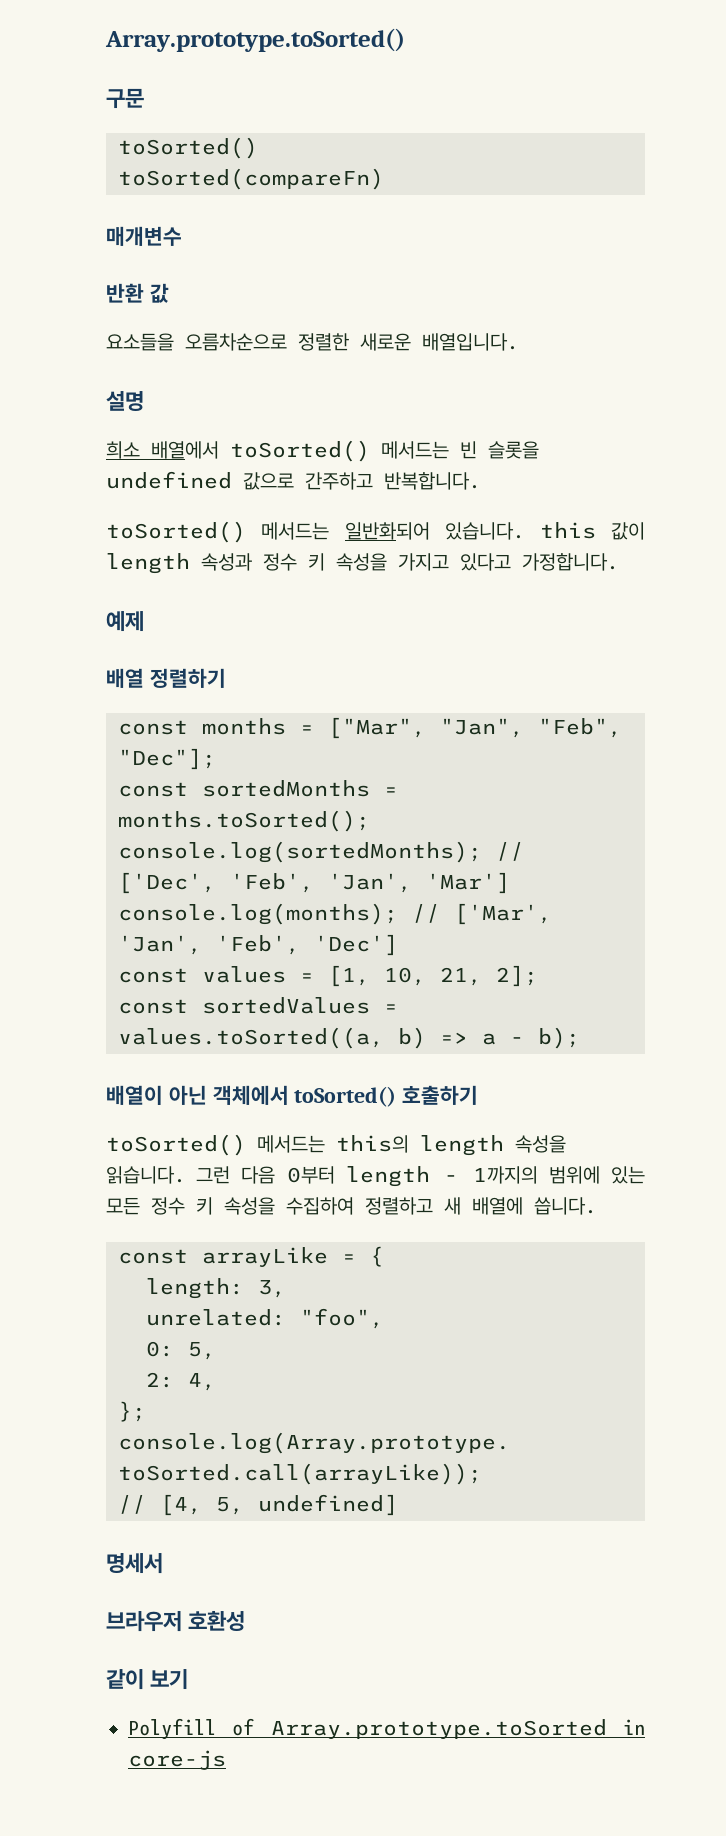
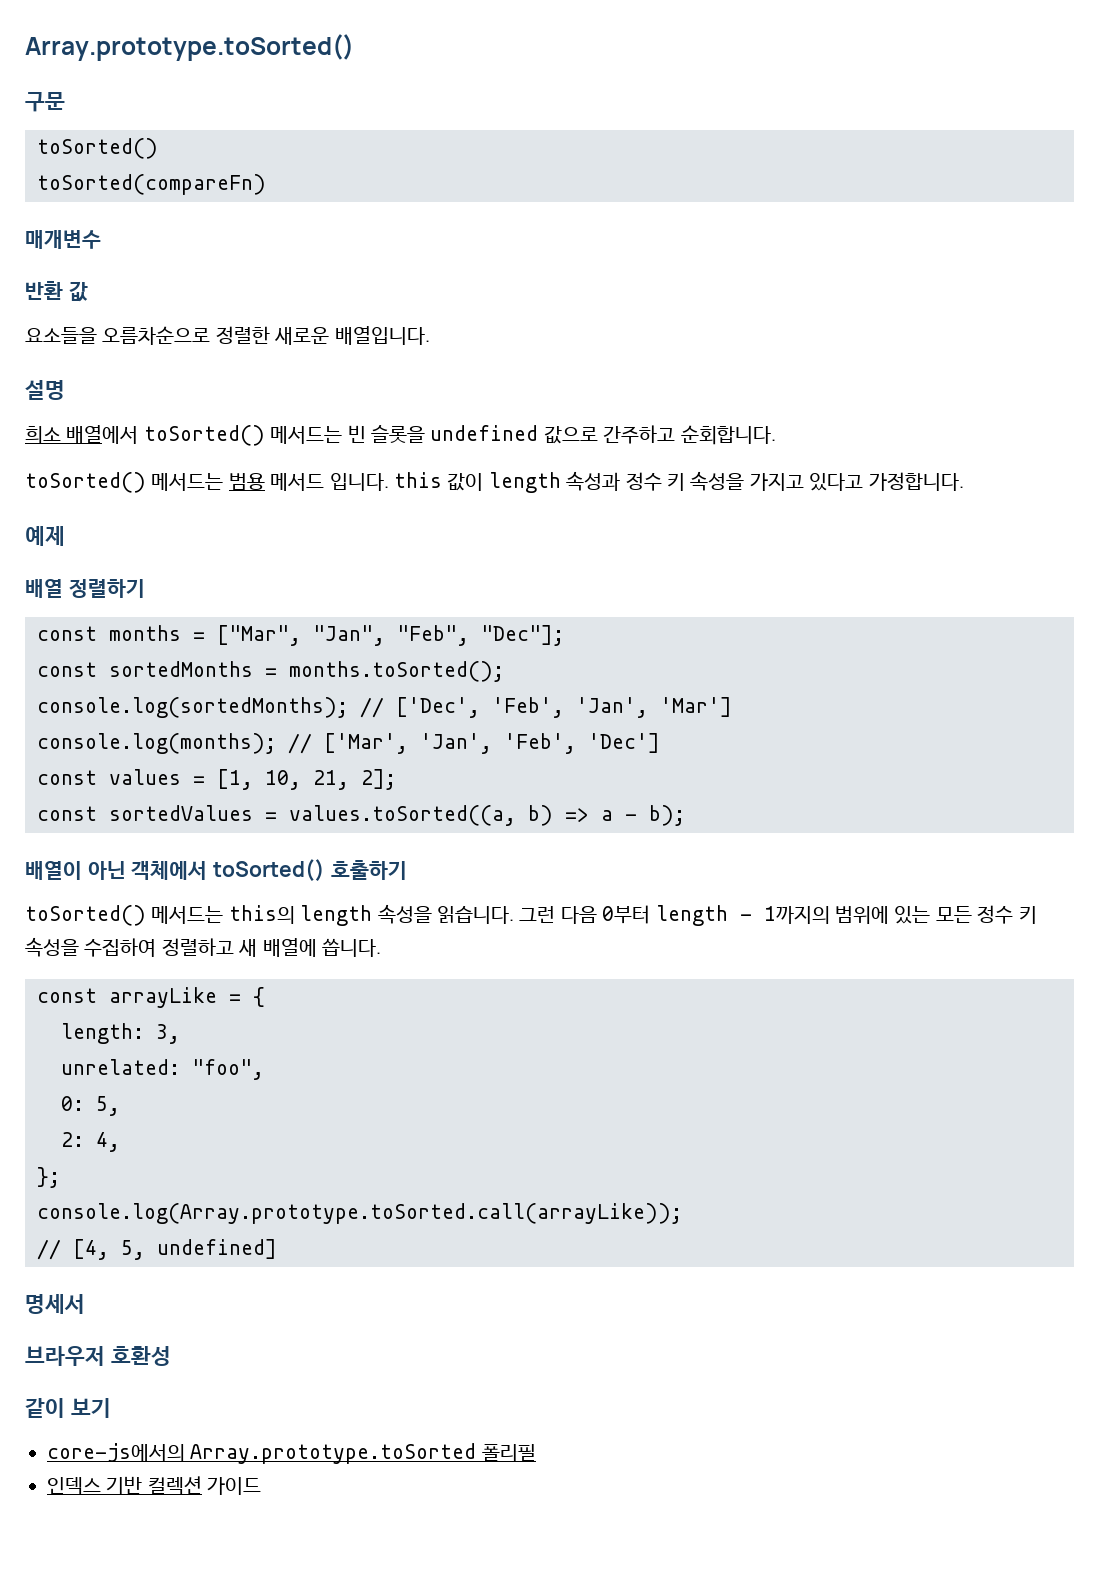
- 희소 배열에서 toSorted() 메서드는 빈 슬롯을 undefined 값으로 간주하고 반복합니다.
- toSorted() 메서드는 일반화되어 있습니다. this 값이 length 속성과 정수 키 속성을 가지고 있다고 가정합니다.
+ 희소 배열에서 toSorted() 메서드는 빈 슬롯을 undefined 값으로 간주하고 순회합니다.
+ toSorted() 메서드는 범용 메서드 입니다. this 값이 length 속성과 정수 키 속성을 가지고 있다고 가정합니다.
- Polyfill of Array.prototype.toSorted in core-js
+ core-js에서의 Array.prototype.toSorted 폴리필
+ 인덱스 기반 컬렉션 가이드

